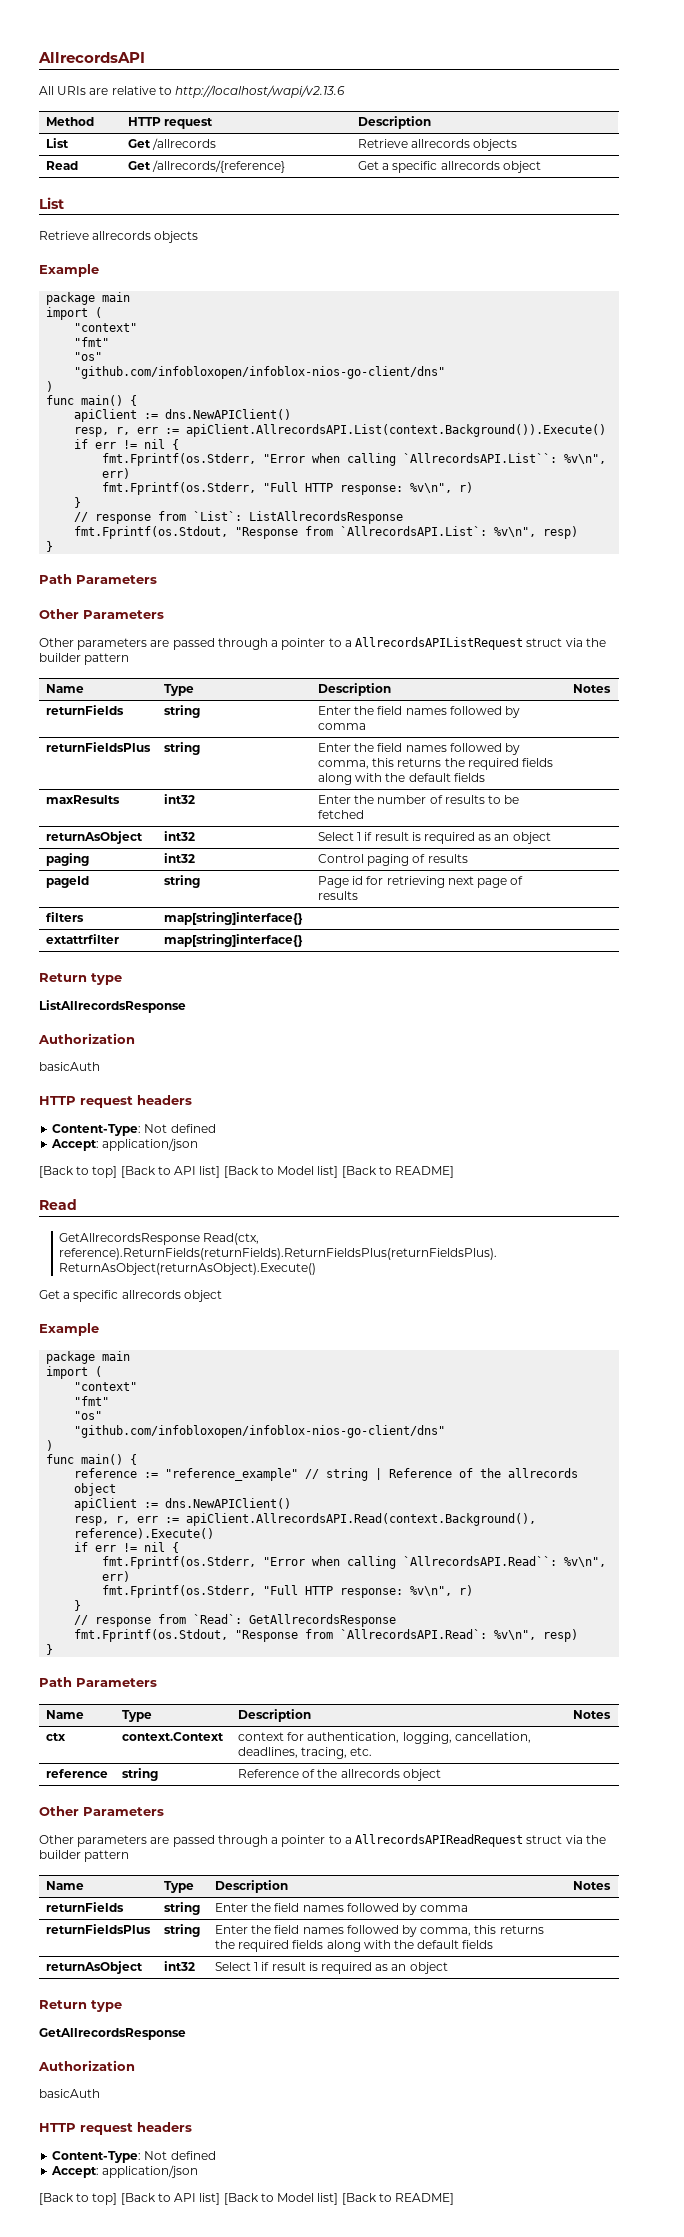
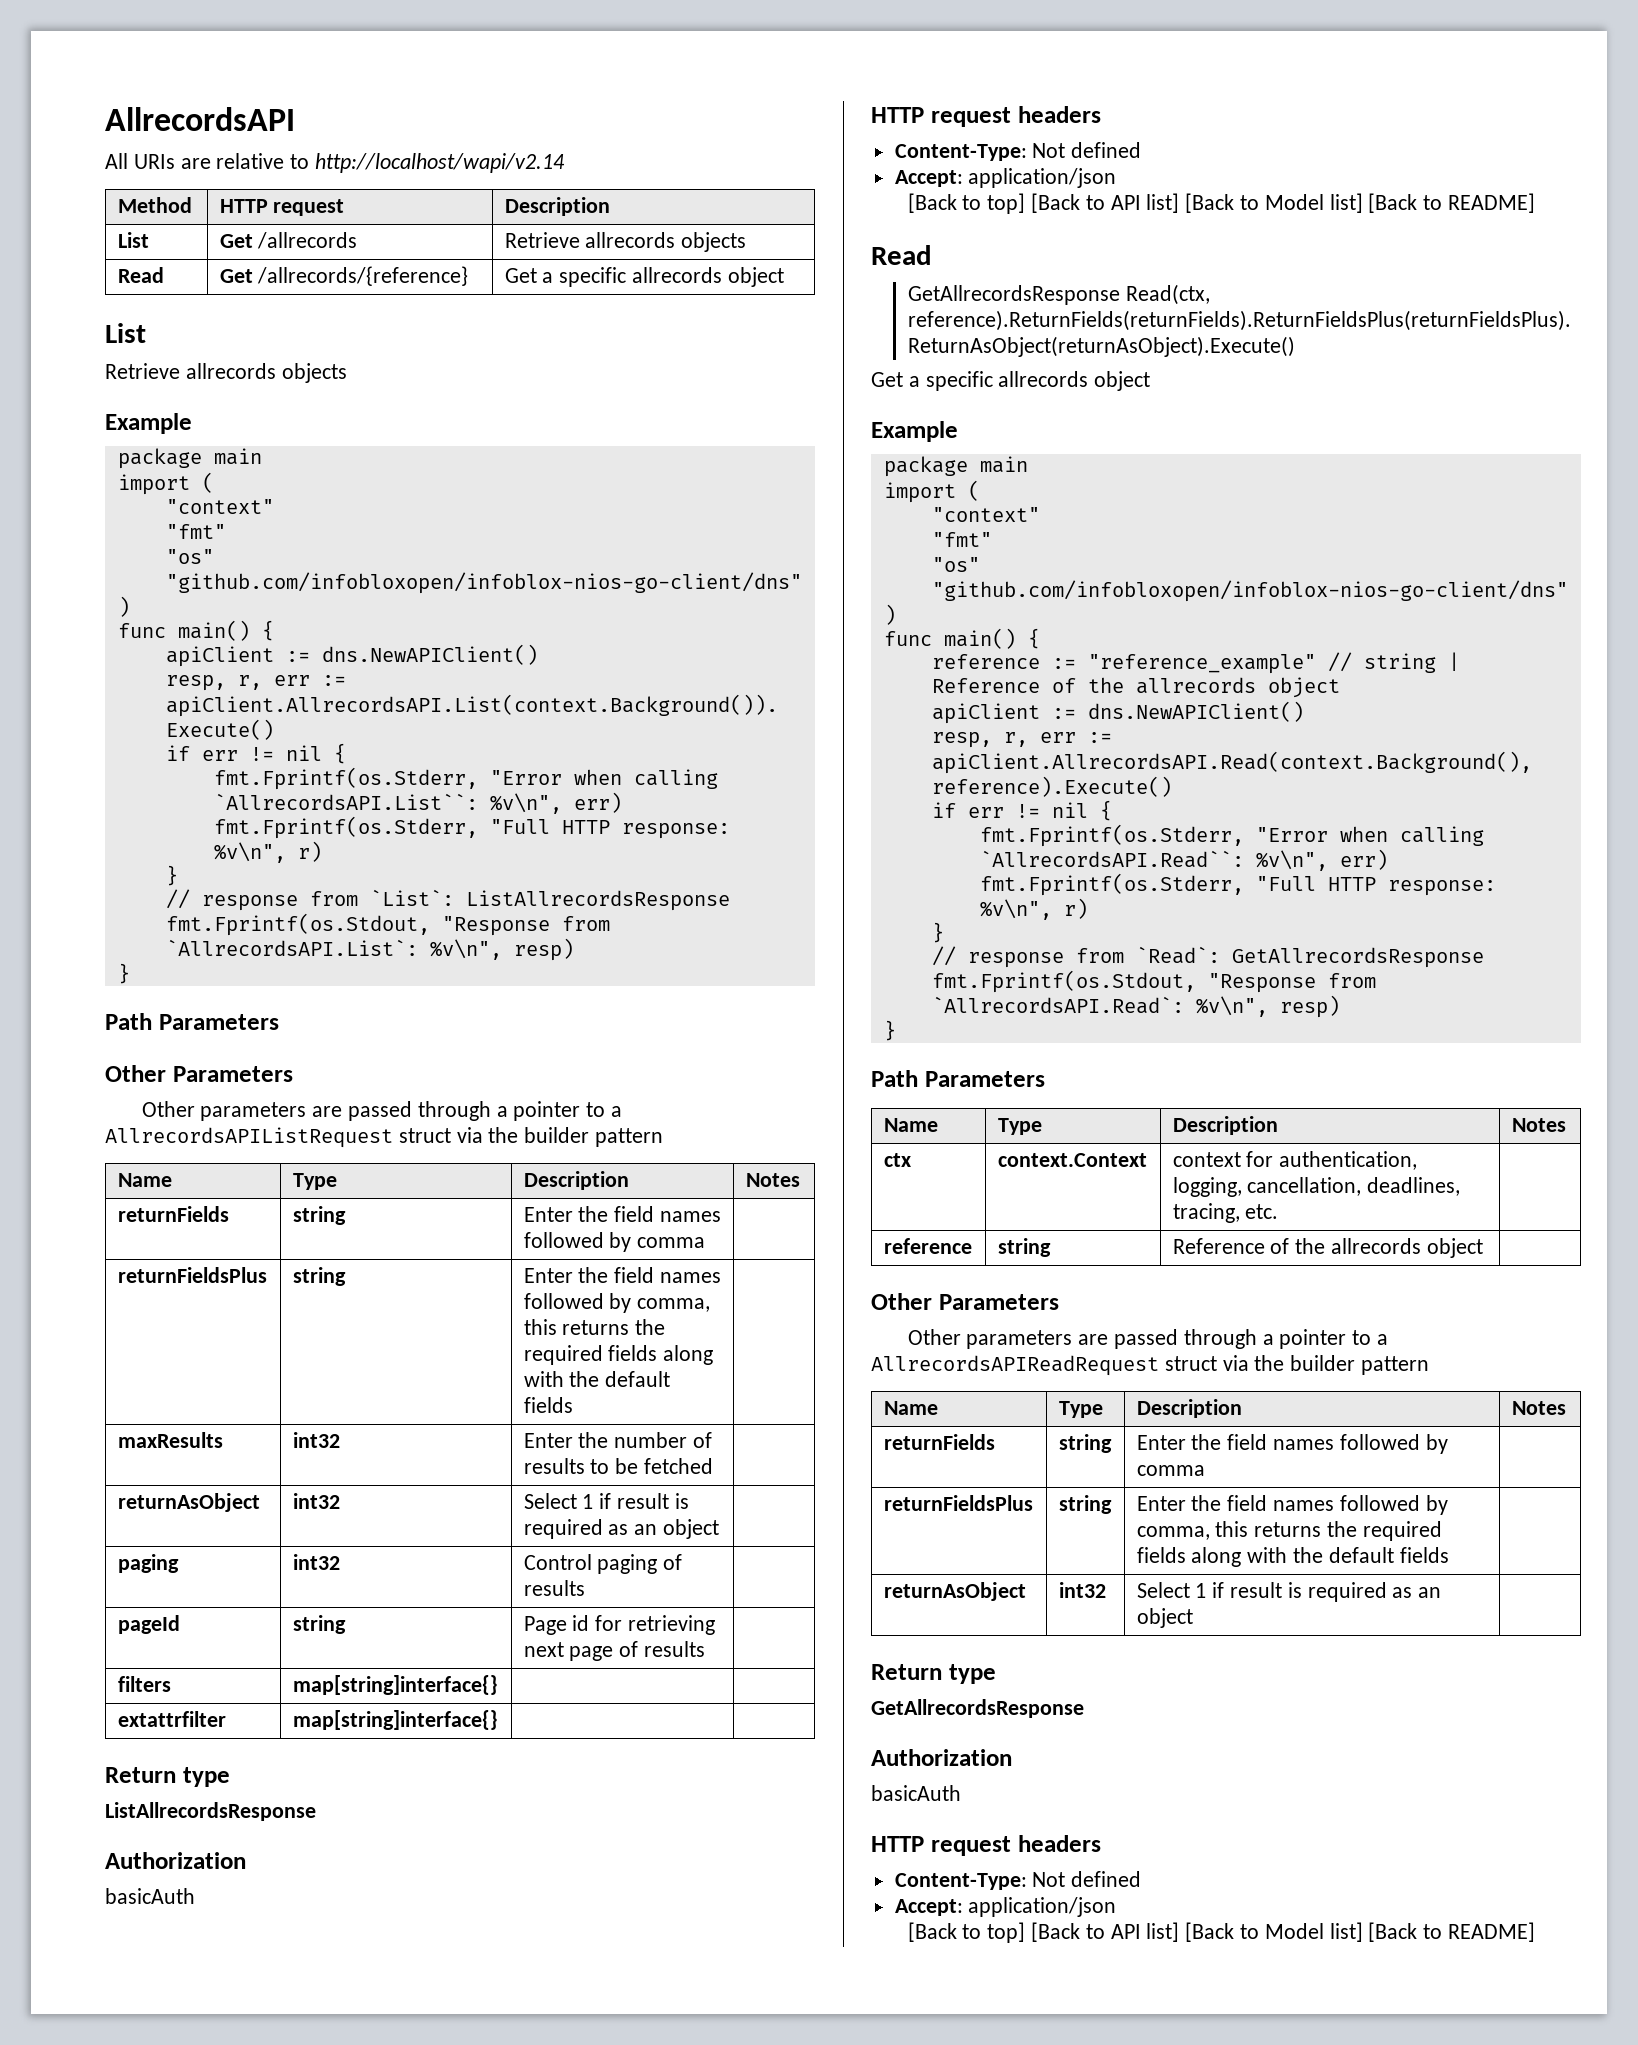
- All URIs are relative to http://localhost/wapi/v2.13.6
+ All URIs are relative to http://localhost/wapi/v2.14

